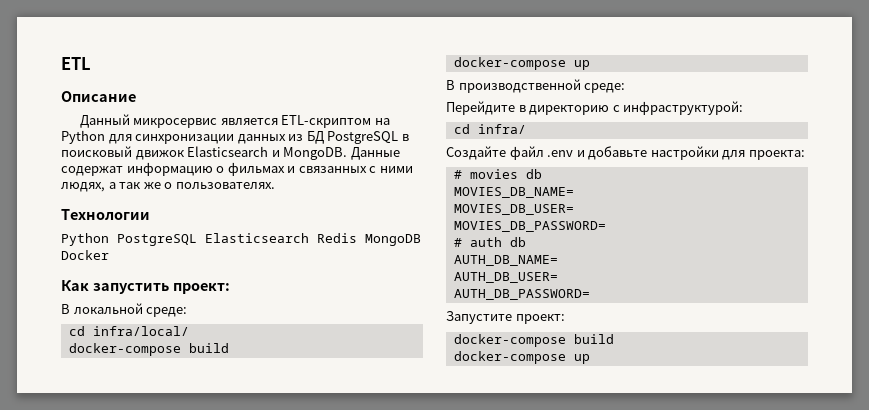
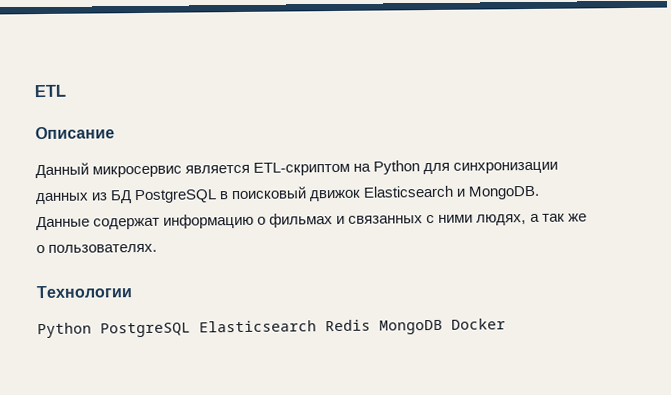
- Как запустить проект:
- В локальной среде:
- cd infra/local/
- docker-compose build
- docker-compose up
- В производственной среде:
- Перейдите в директорию с инфраструктурой:
- cd infra/
- Создайте файл .env и добавьте настройки для проекта:
- # movies db
- MOVIES_DB_NAME=
- MOVIES_DB_USER=
- MOVIES_DB_PASSWORD=
- # auth db
- AUTH_DB_NAME=
- AUTH_DB_USER=
- AUTH_DB_PASSWORD=
- Запустите проект:
- docker-compose build
- docker-compose up

